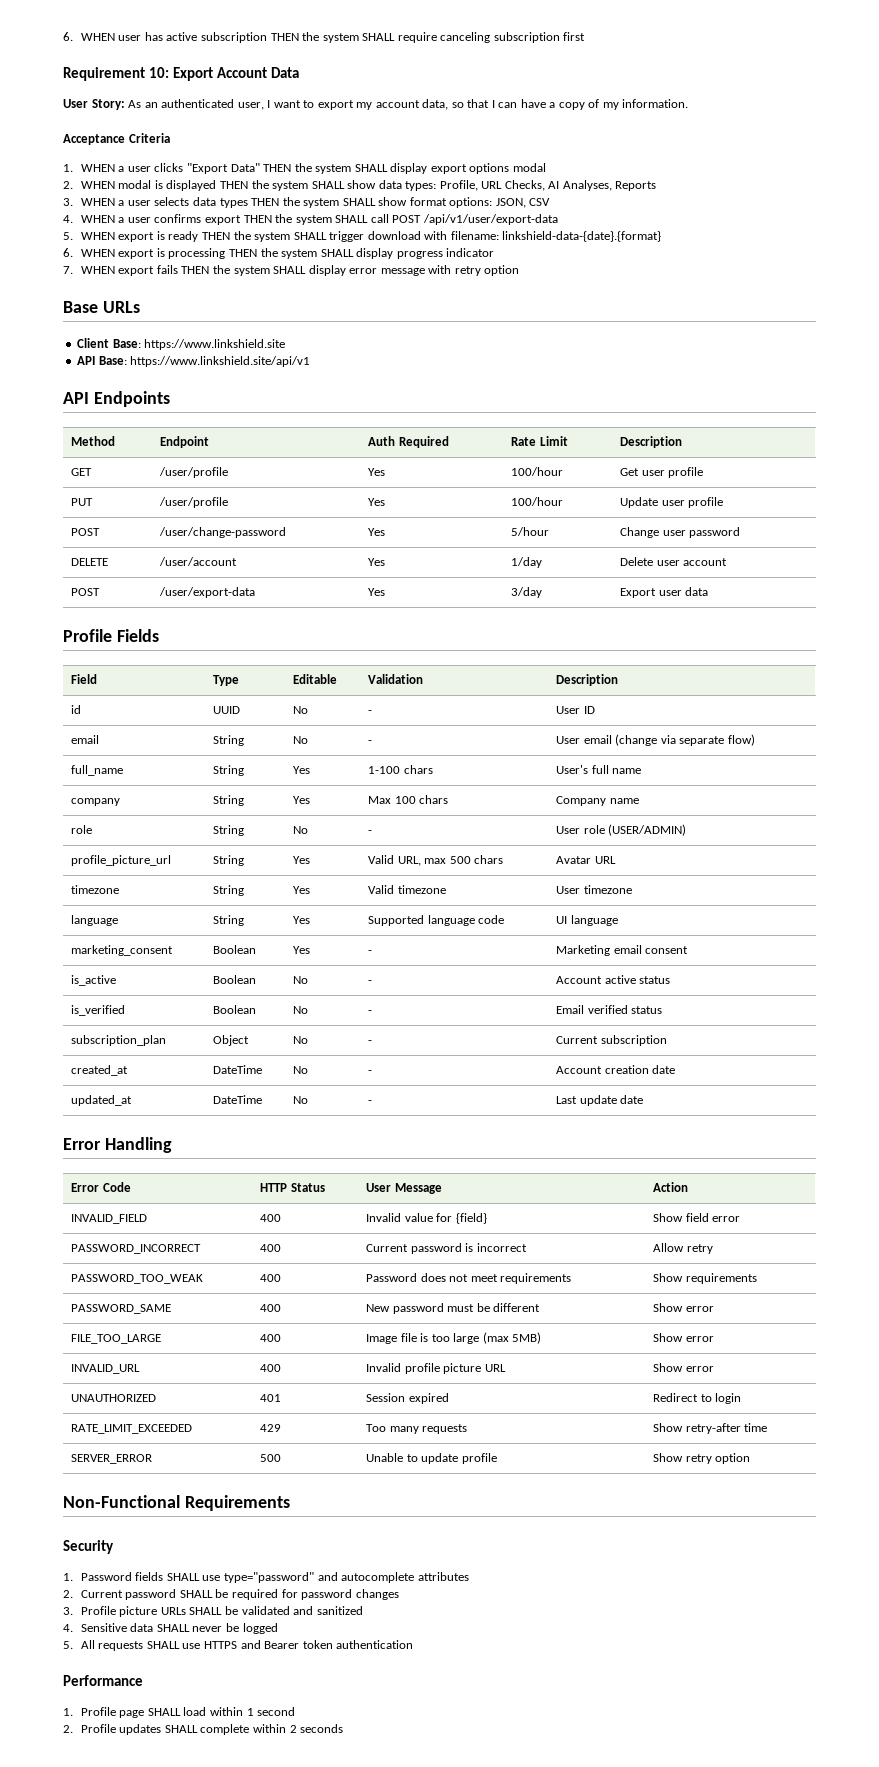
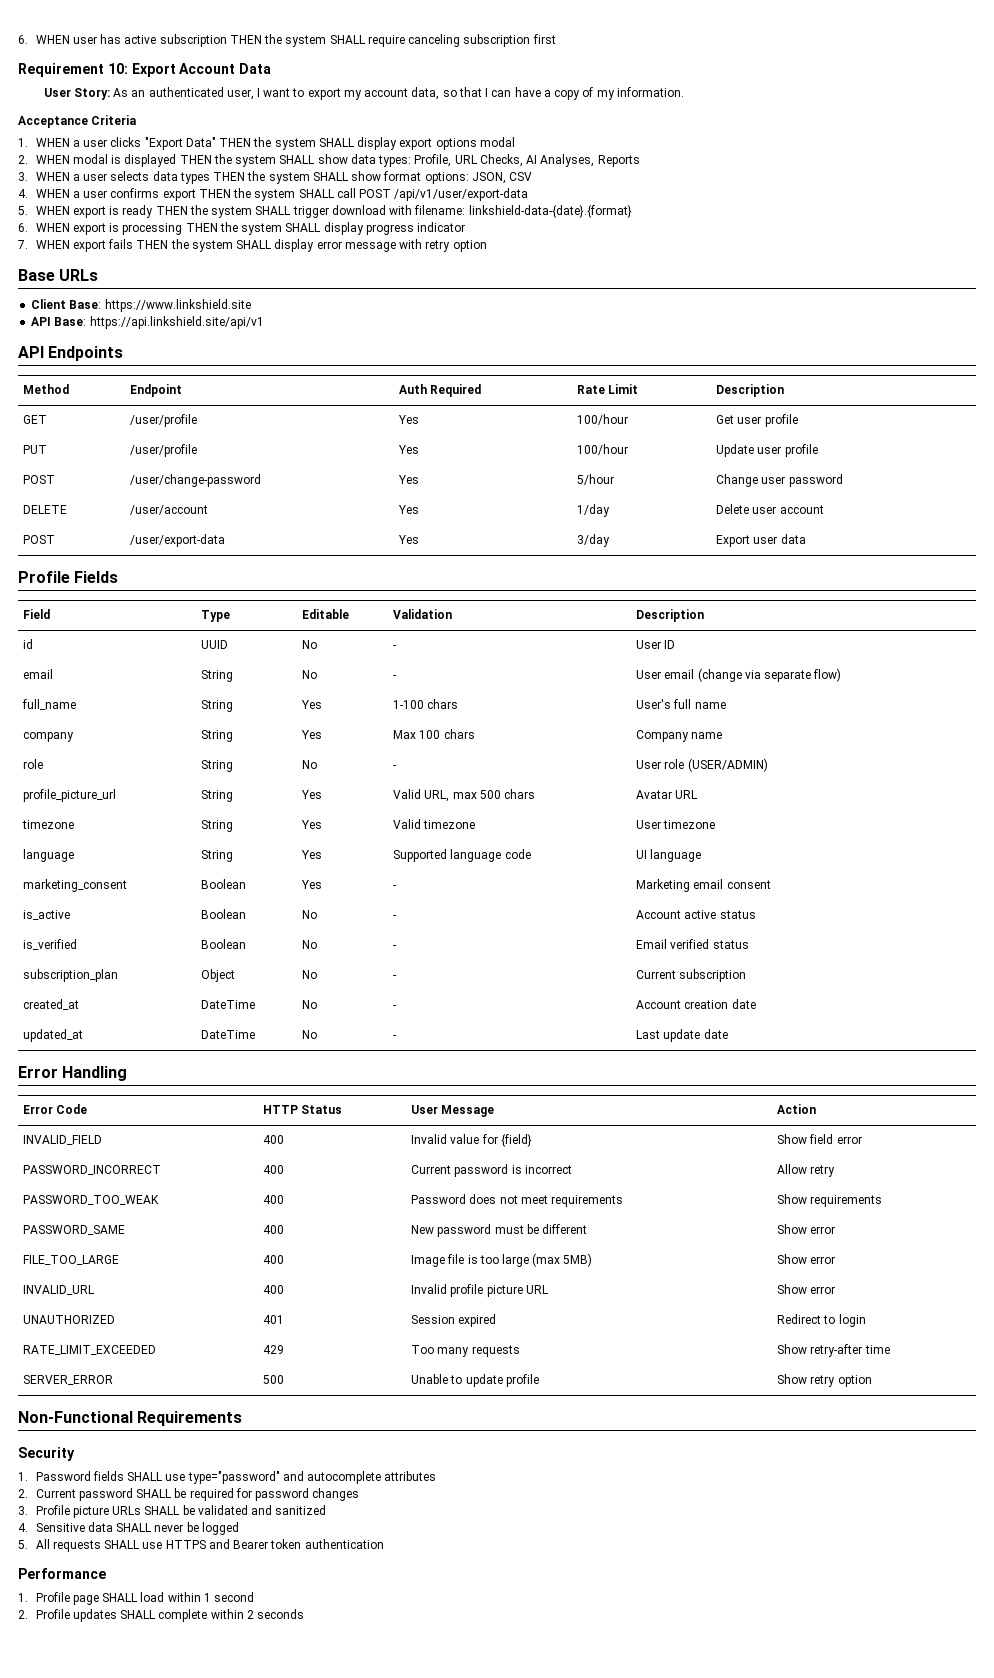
- API Base: https://www.linkshield.site/api/v1
+ API Base: https://api.linkshield.site/api/v1

